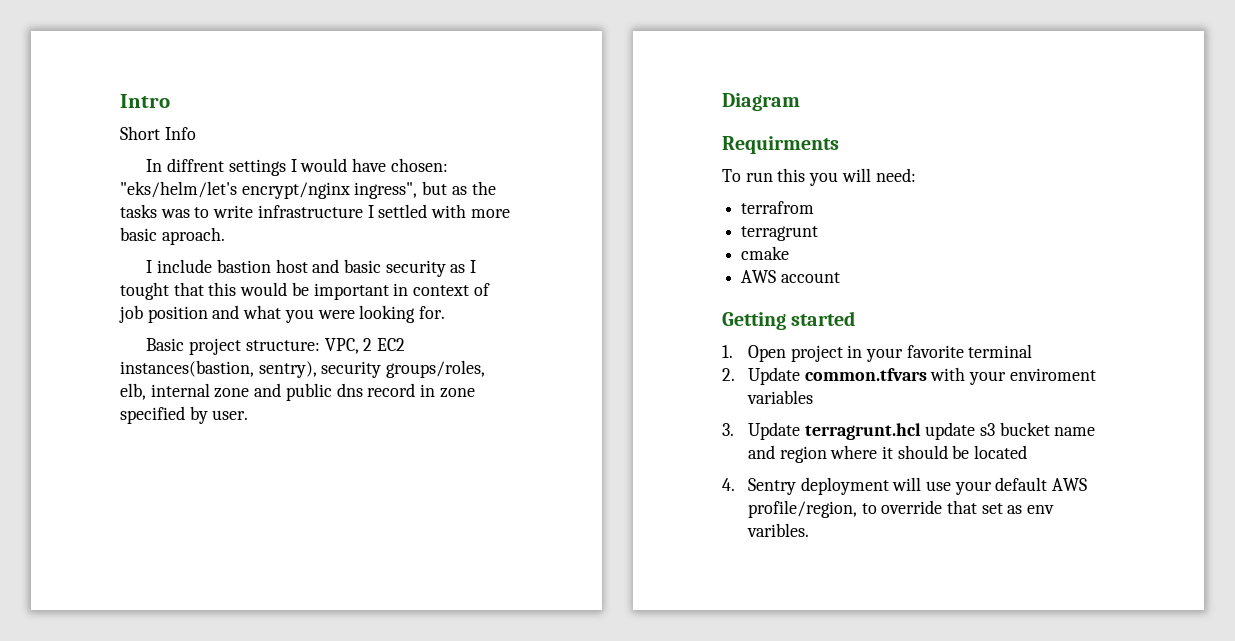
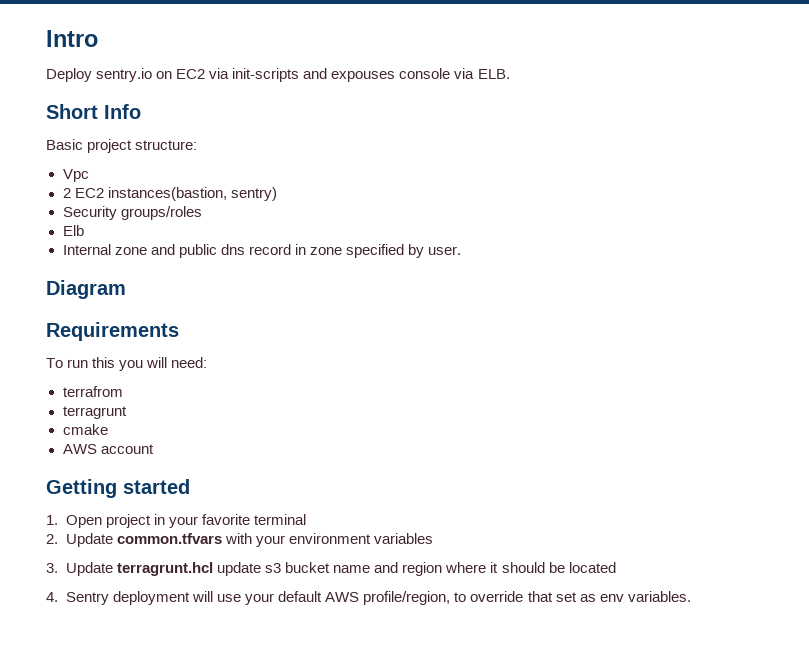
+ Deploy sentry.io on EC2 via init-scripts and expouses console via ELB.
  Short Info
- In diffrent settings I would have chosen: "eks/helm/let's encrypt/nginx ingress", but as the tasks was to write infrastructure I settled with more basic aproach.
- I include bastion host and basic security as I tought that this would be important in context of job position and what you were looking for.
- Basic project structure: VPC, 2 EC2 instances(bastion, sentry), security groups/roles, elb, internal zone and public dns record in zone specified by user.
+ Basic project structure:
+ Vpc
+ 2 EC2 instances(bastion, sentry)
+ Security groups/roles
+ Elb
+ Internal zone and public dns record in zone specified by user.
- Requirments
+ Requirements
- 2. Update common.tfvars with your enviroment variables
+ 2. Update common.tfvars with your environment variables
- 4. Sentry deployment will use your default AWS profile/region, to override that set as env varibles.
+ 4. Sentry deployment will use your default AWS profile/region, to override that set as env variables.

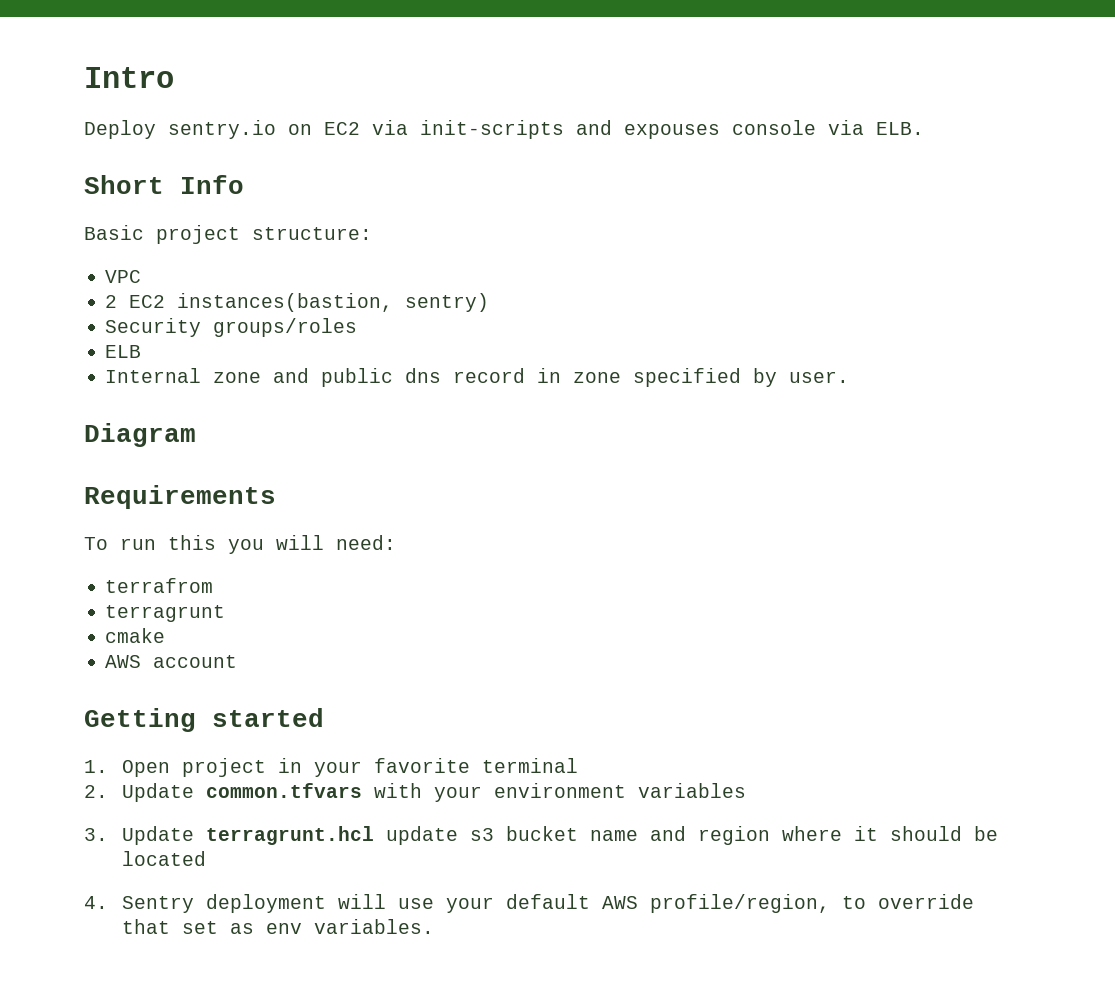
- Vpc
+ VPC
- Elb
+ ELB

